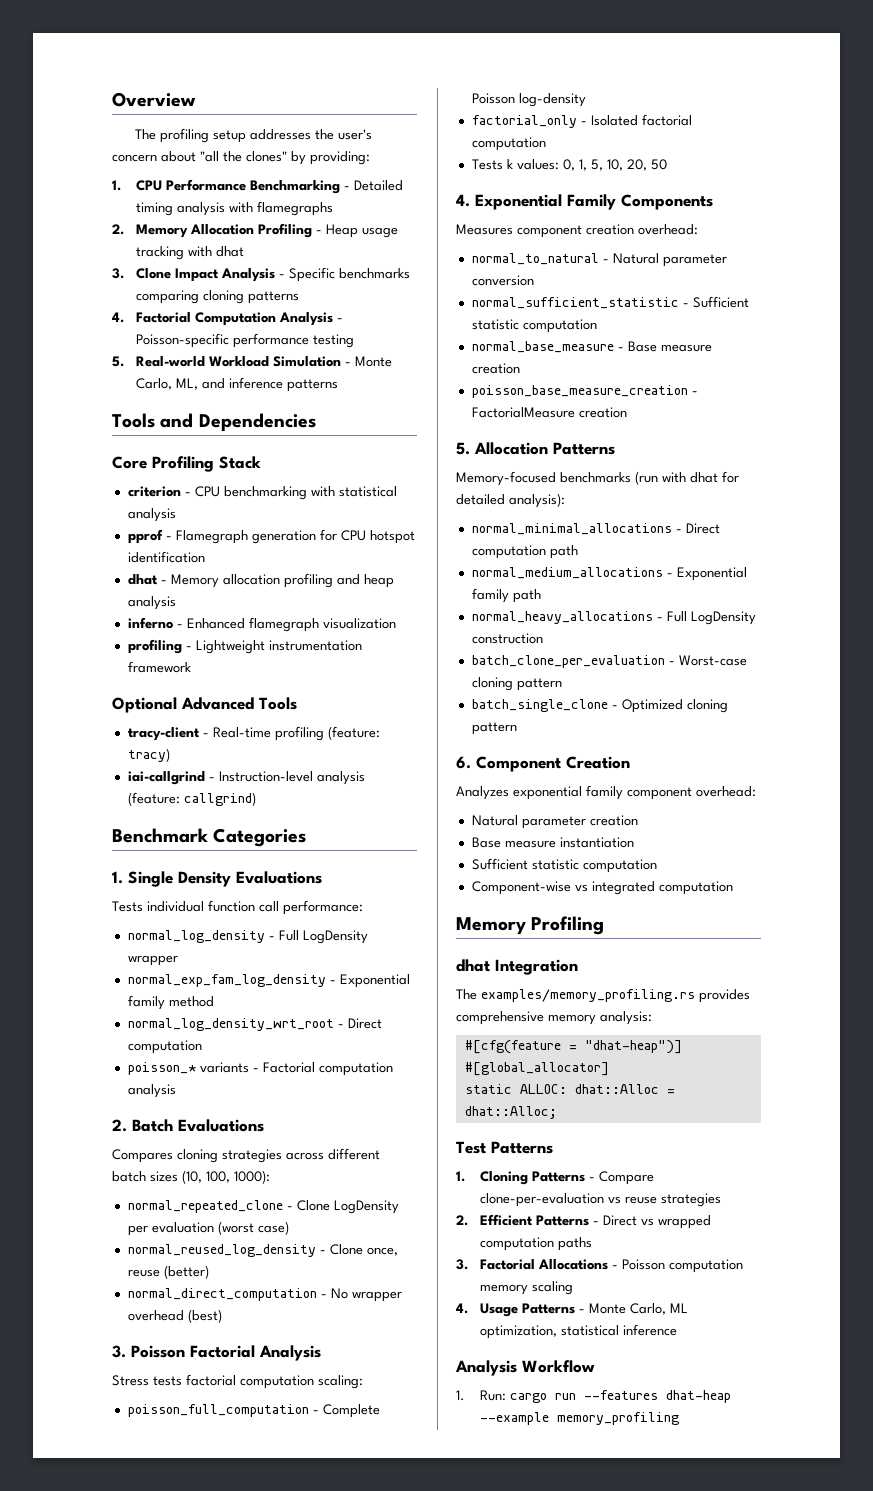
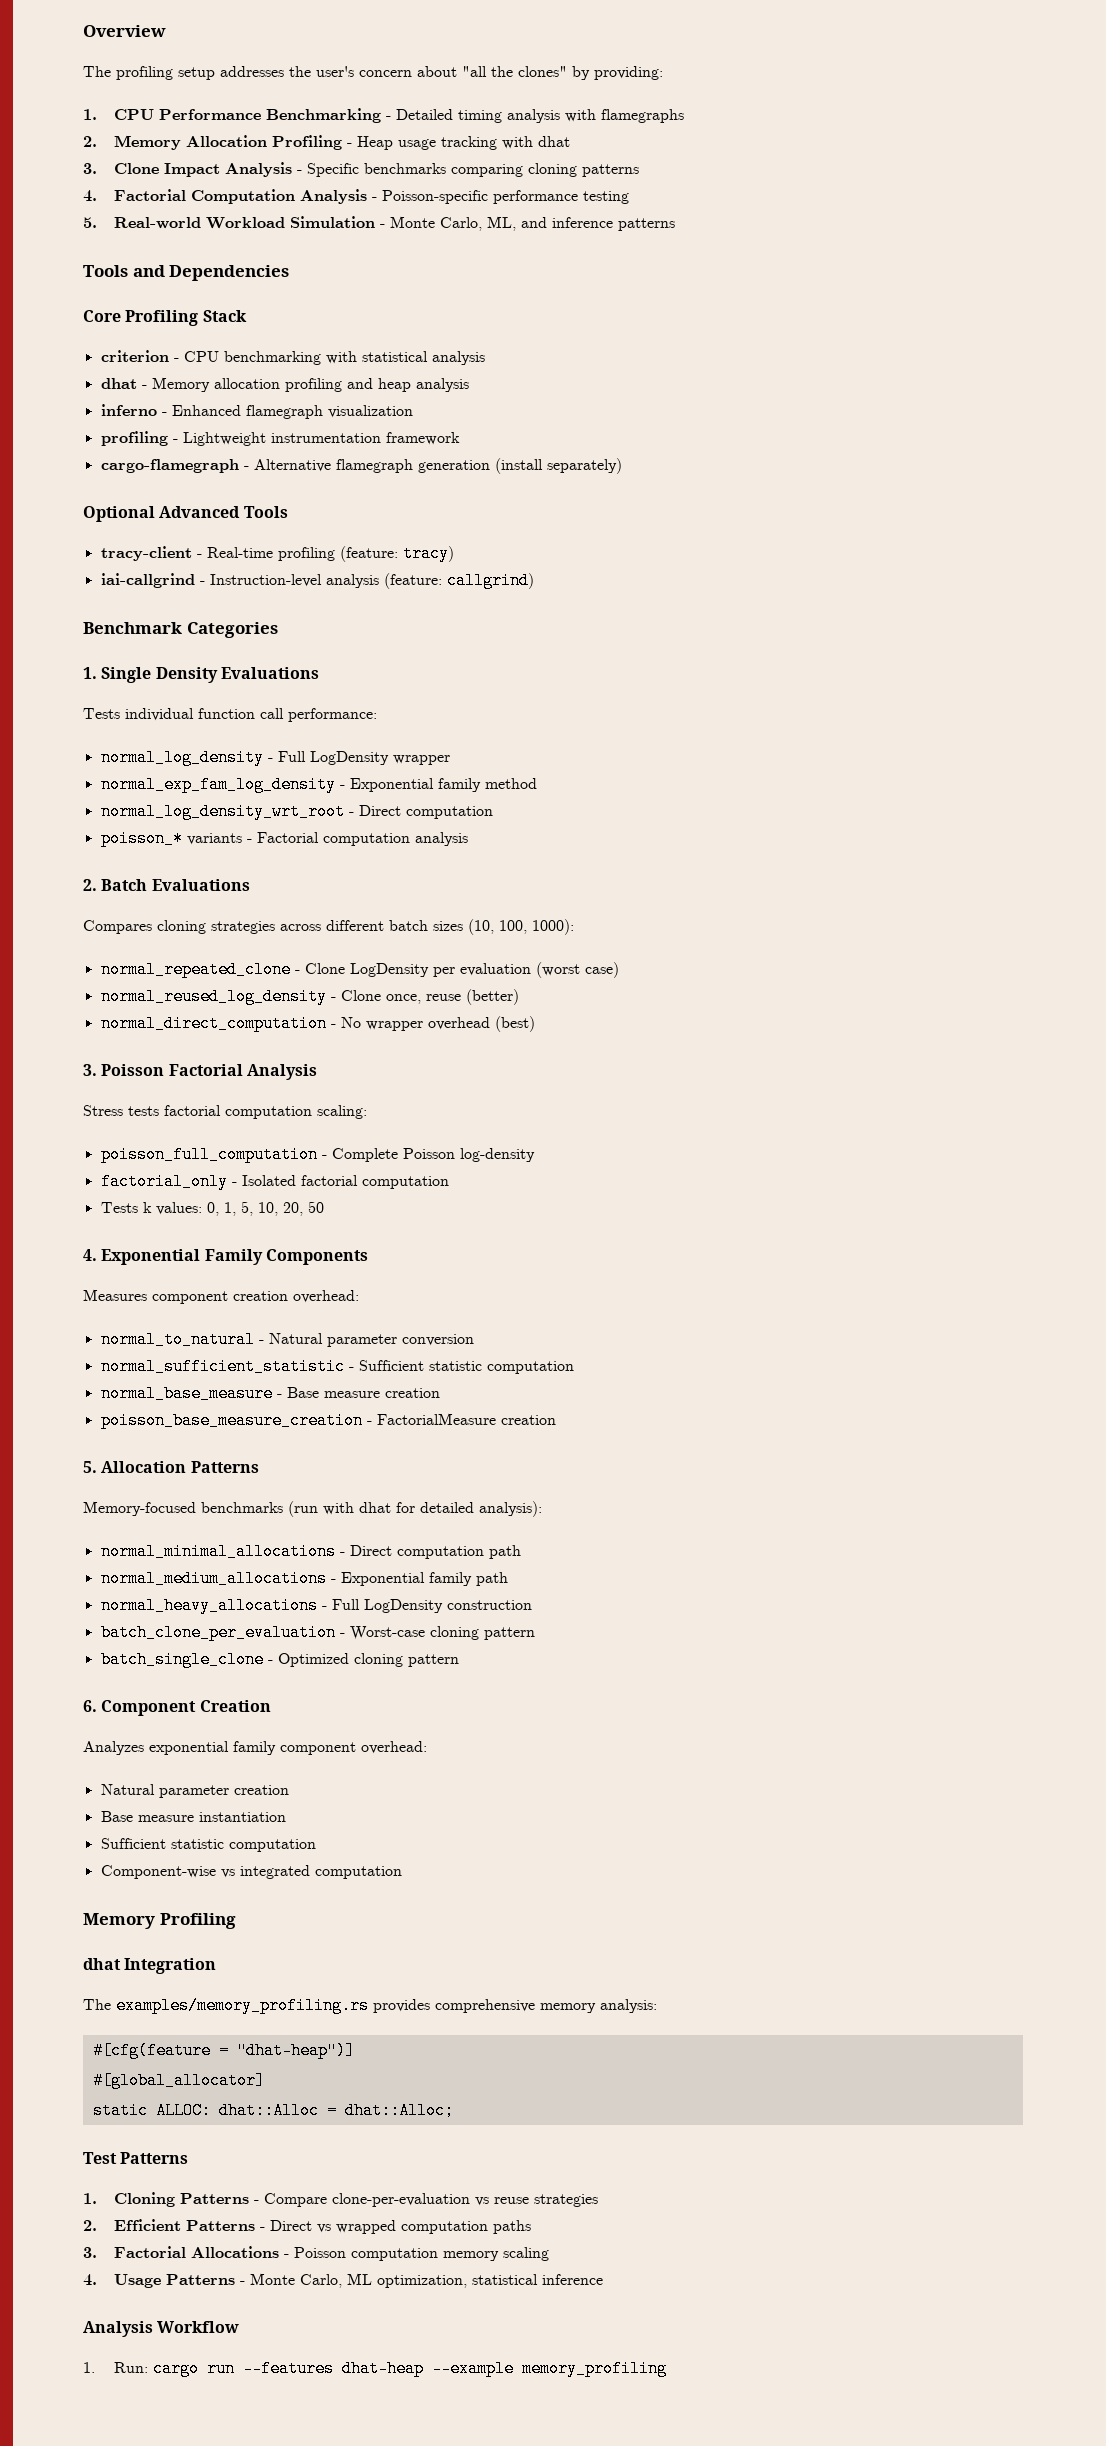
- pprof - Flamegraph generation for CPU hotspot identification
+ cargo-flamegraph - Alternative flamegraph generation (install separately)

